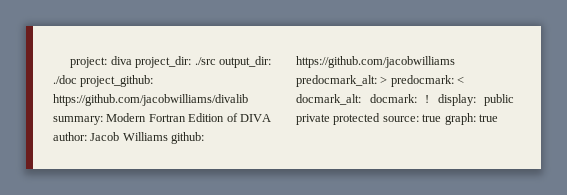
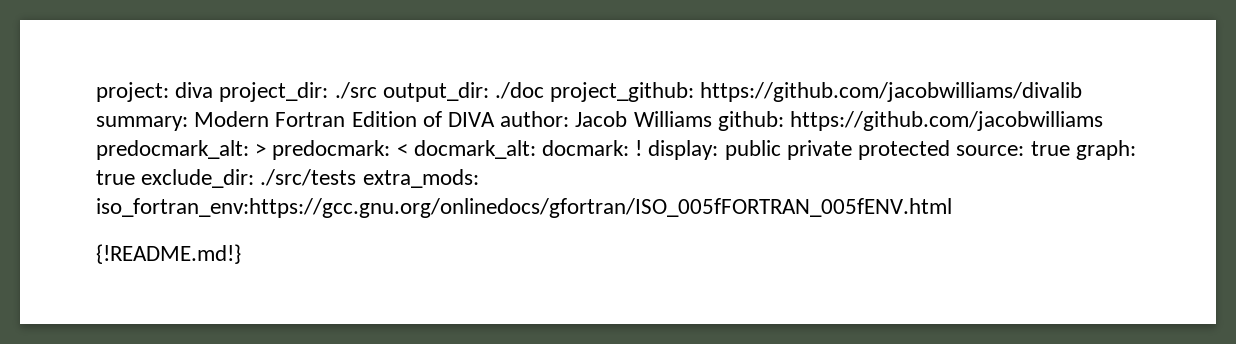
- project: diva project_dir: ./src output_dir: ./doc project_github: https://github.com/jacobwilliams/divalib summary: Modern Fortran Edition of DIVA author: Jacob Williams github: https://github.com/jacobwilliams predocmark_alt: > predocmark: < docmark_alt: docmark: ! display: public private protected source: true graph: true
+ project: diva project_dir: ./src output_dir: ./doc project_github: https://github.com/jacobwilliams/divalib summary: Modern Fortran Edition of DIVA author: Jacob Williams github: https://github.com/jacobwilliams predocmark_alt: > predocmark: < docmark_alt: docmark: ! display: public private protected source: true graph: true exclude_dir: ./src/tests extra_mods: iso_fortran_env:https://gcc.gnu.org/onlinedocs/gfortran/ISO_005fFORTRAN_005fENV.html
+ {!README.md!}

